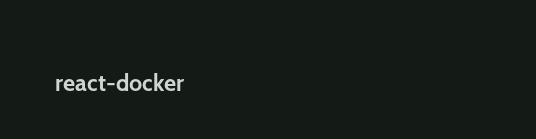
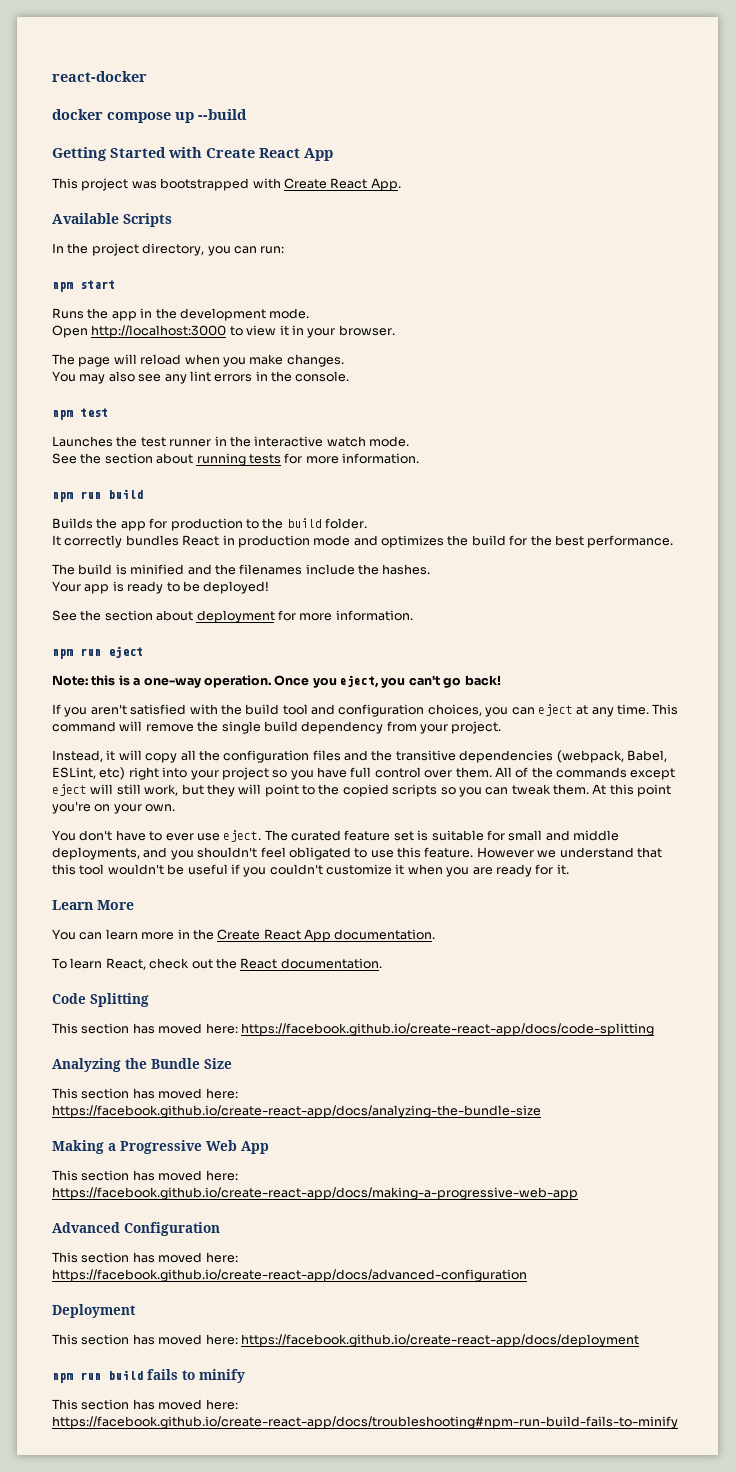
+ docker compose up --build
+ Getting Started with Create React App
+ This project was bootstrapped with Create React App.
+ Available Scripts
+ In the project directory, you can run:
+ npm start
+ Runs the app in the development mode.
+ Open http://localhost:3000 to view it in your browser.
+ The page will reload when you make changes.
+ You may also see any lint errors in the console.
+ npm test
+ Launches the test runner in the interactive watch mode.
+ See the section about running tests for more information.
+ npm run build
+ Builds the app for production to the build folder.
+ It correctly bundles React in production mode and optimizes the build for the best performance.
+ The build is minified and the filenames include the hashes.
+ Your app is ready to be deployed!
+ See the section about deployment for more information.
+ npm run eject
+ Note: this is a one-way operation. Once you eject, you can't go back!
+ If you aren't satisfied with the build tool and configuration choices, you can eject at any time. This command will remove the single build dependency from your project.
+ Instead, it will copy all the configuration files and the transitive dependencies (webpack, Babel, ESLint, etc) right into your project so you have full control over them. All of the commands except eject will still work, but they will point to the copied scripts so you can tweak them. At this point you're on your own.
+ You don't have to ever use eject. The curated feature set is suitable for small and middle deployments, and you shouldn't feel obligated to use this feature. However we understand that this tool wouldn't be useful if you couldn't customize it when you are ready for it.
+ Learn More
+ You can learn more in the Create React App documentation.
+ To learn React, check out the React documentation.
+ Code Splitting
+ This section has moved here: https://facebook.github.io/create-react-app/docs/code-splitting
+ Analyzing the Bundle Size
+ This section has moved here: https://facebook.github.io/create-react-app/docs/analyzing-the-bundle-size
+ Making a Progressive Web App
+ This section has moved here: https://facebook.github.io/create-react-app/docs/making-a-progressive-web-app
+ Advanced Configuration
+ This section has moved here: https://facebook.github.io/create-react-app/docs/advanced-configuration
+ Deployment
+ This section has moved here: https://facebook.github.io/create-react-app/docs/deployment
+ npm run build fails to minify
+ This section has moved here: https://facebook.github.io/create-react-app/docs/troubleshooting#npm-run-build-fails-to-minify

